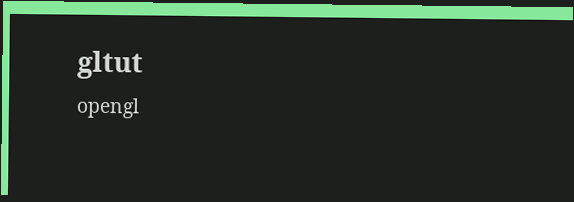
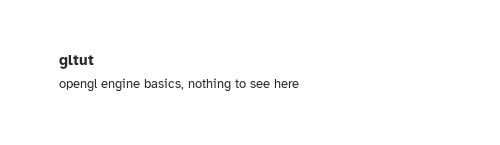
- opengl
+ opengl engine basics, nothing to see here

